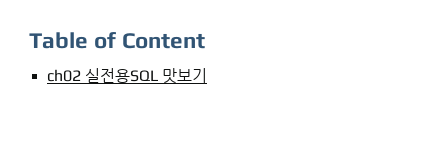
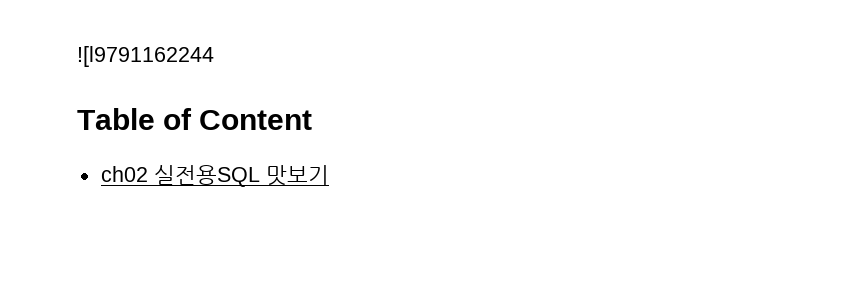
+ ![l9791162244

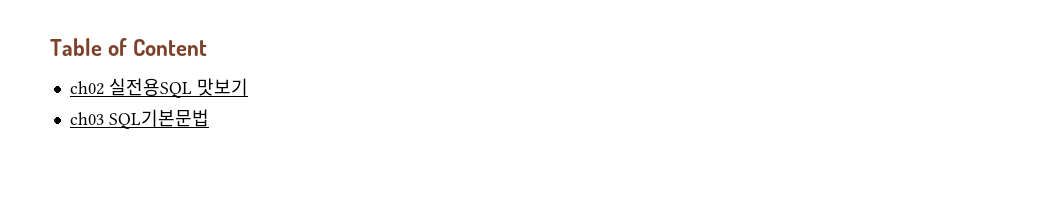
- ![l9791162244
+ ch03 SQL기본문법

